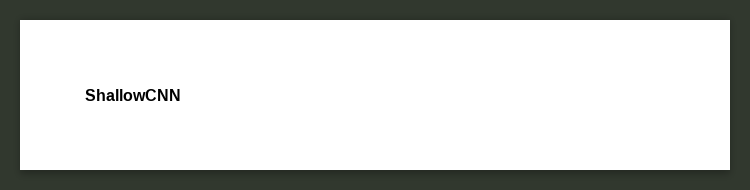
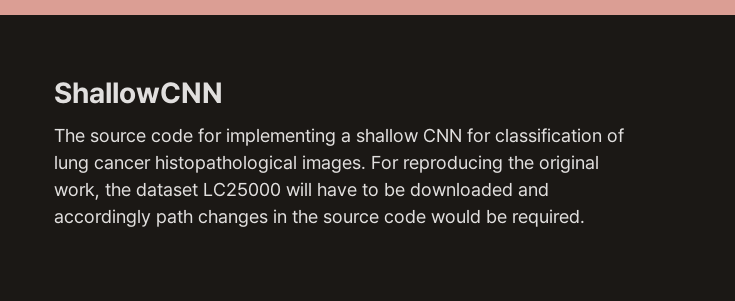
+ The source code for implementing a shallow CNN for classification of lung cancer histopathological images. For reproducing the original work, the dataset LC25000 will have to be downloaded and accordingly path changes in the source code would be required.

